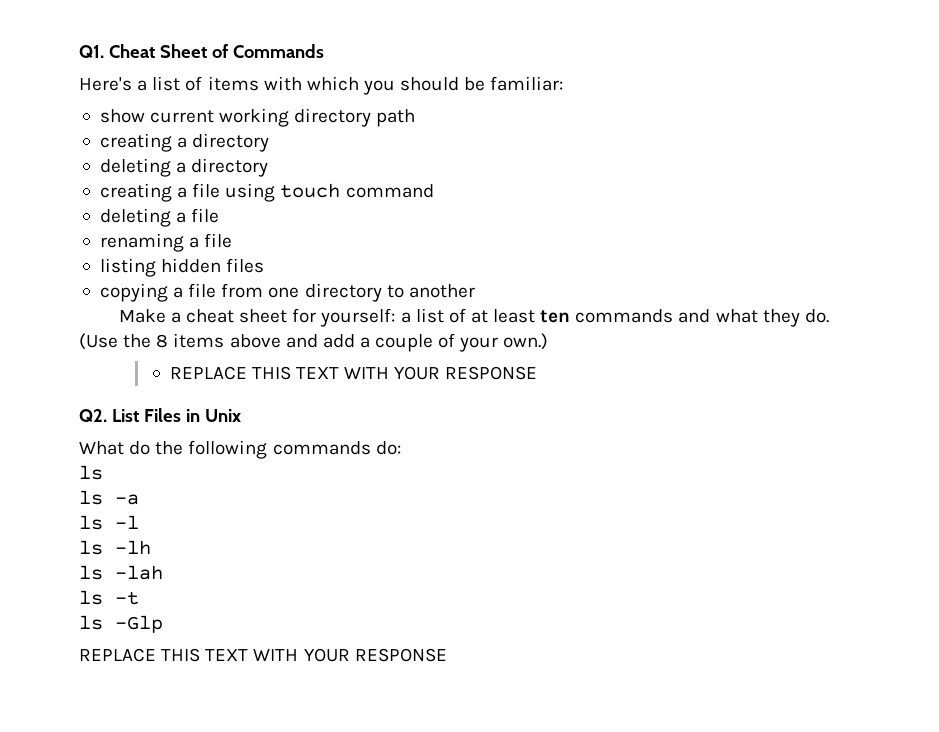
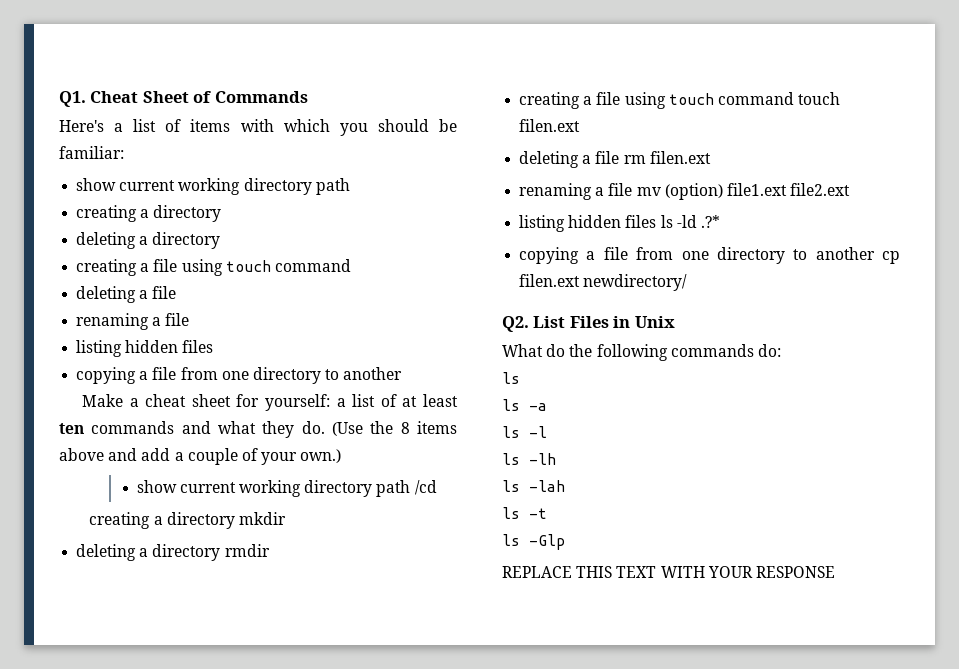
  (Use the 8 items above and add a couple of your own.)
- REPLACE THIS TEXT WITH YOUR RESPONSE
+ show current working directory path /cd
+ creating a directory mkdir
+ deleting a directory rmdir
+ creating a file using touch command touch filen.ext
+ deleting a file rm filen.ext
+ renaming a file mv (option) file1.ext file2.ext
+ listing hidden files ls -ld .?*
+ copying a file from one directory to another cp filen.ext newdirectory/

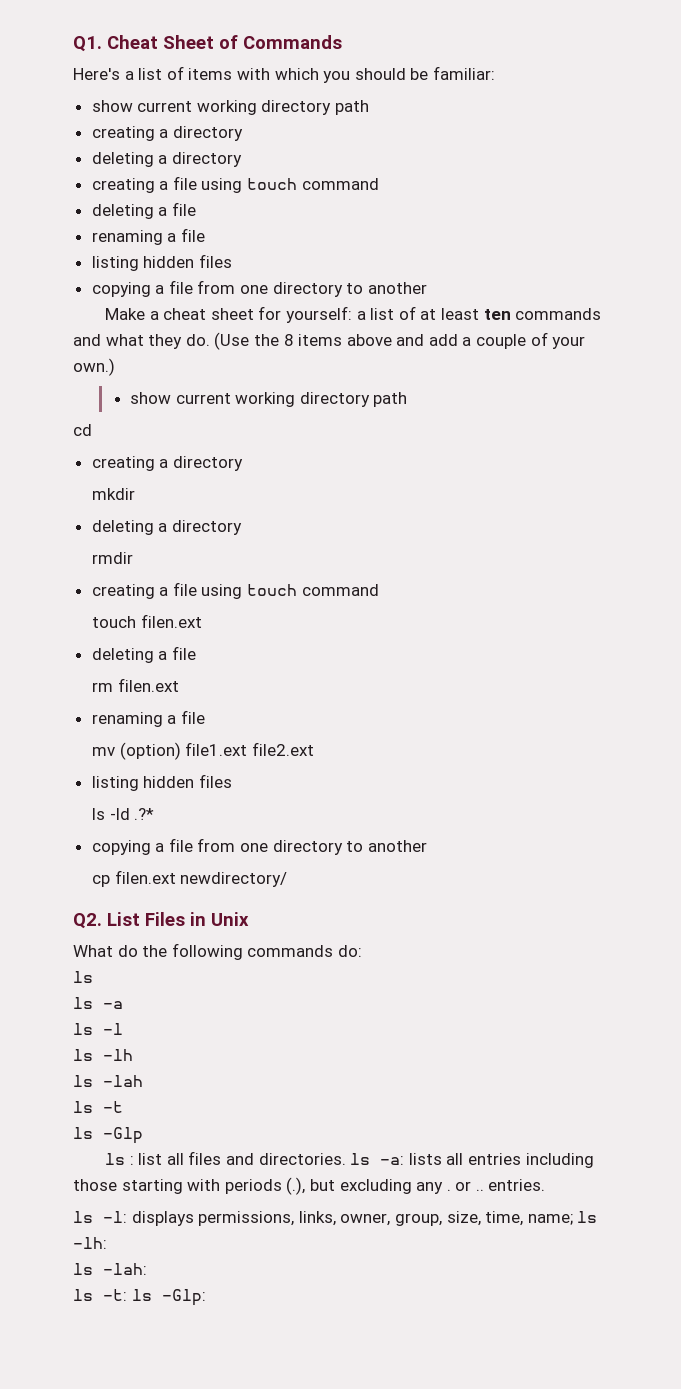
  (Use the 8 items above and add a couple of your own.)
- show current working directory path /cd
- creating a directory mkdir
- deleting a directory rmdir
- creating a file using touch command touch filen.ext
- deleting a file rm filen.ext
- renaming a file mv (option) file1.ext file2.ext
- listing hidden files ls -ld .?*
- copying a file from one directory to another cp filen.ext newdirectory/
+ show current working directory path
+ cd
+ creating a directory
+ mkdir
+ deleting a directory
+ rmdir
+ creating a file using touch command
+ touch filen.ext
+ deleting a file
+ rm filen.ext
+ renaming a file
+ mv (option) file1.ext file2.ext
+ listing hidden files
+ ls -ld .?*
+ copying a file from one directory to another
+ cp filen.ext newdirectory/
- REPLACE THIS TEXT WITH YOUR RESPONSE
+ ls : list all files and directories. ls -a: lists all entries including those starting with periods (.), but excluding any . or .. entries.
+ ls -l: displays permissions, links, owner, group, size, time, name; ls -lh:
+ ls -lah:
+ ls -t: ls -Glp:

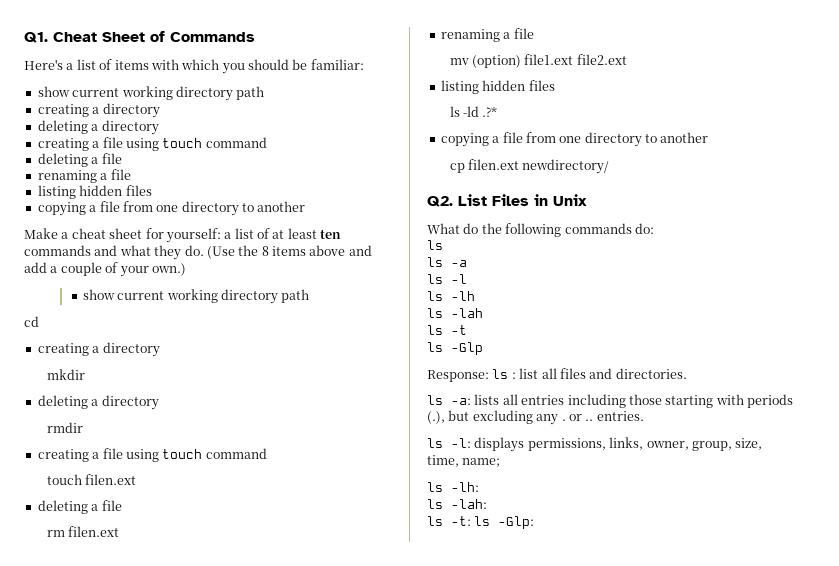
- ls : list all files and directories. ls -a: lists all entries including those starting with periods (.), but excluding any . or .. entries.
+ Response: ls : list all files and directories.
+ ls -a: lists all entries including those starting with periods (.), but excluding any . or .. entries.
- ls -l: displays permissions, links, owner, group, size, time, name; ls -lh:
+ ls -l: displays permissions, links, owner, group, size, time, name;
+ ls -lh:

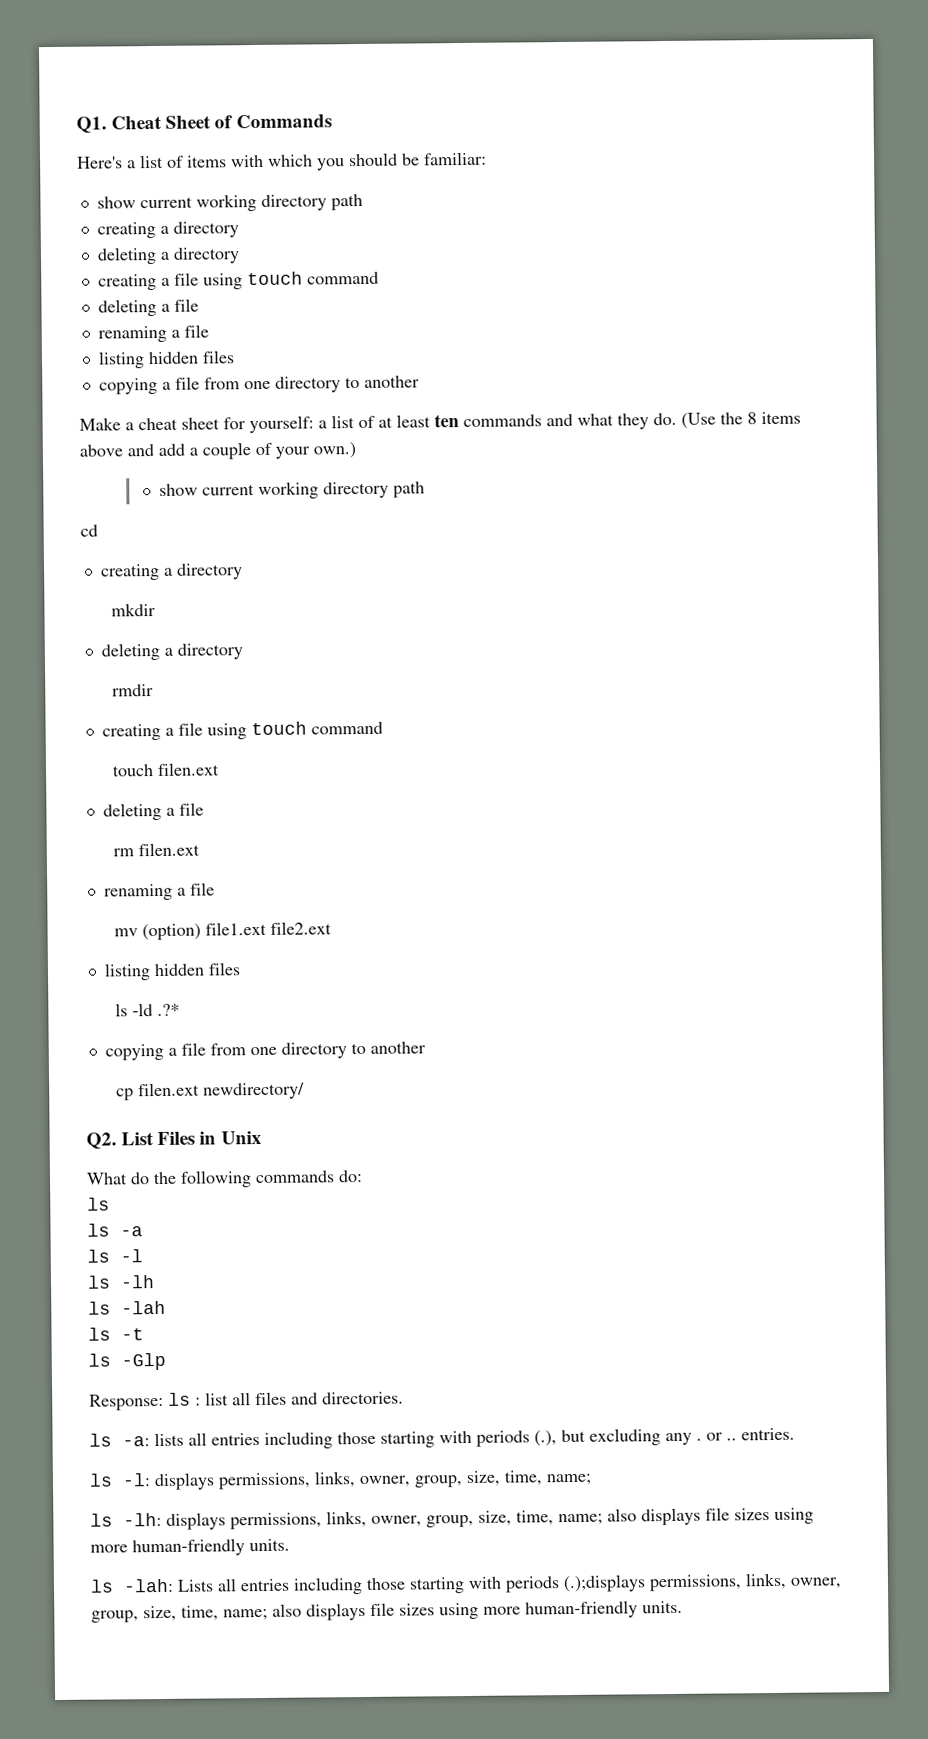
- ls -lh:
- ls -lah:
- ls -t: ls -Glp:
+ ls -lh: displays permissions, links, owner, group, size, time, name; also displays file sizes using more human-friendly units.
+ ls -lah: Lists all entries including those starting with periods (.);displays permissions, links, owner, group, size, time, name; also displays file sizes using more human-friendly units.

